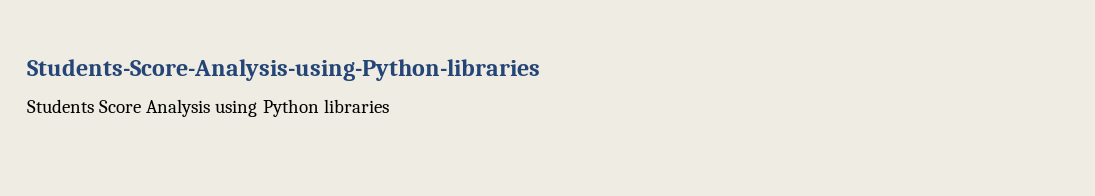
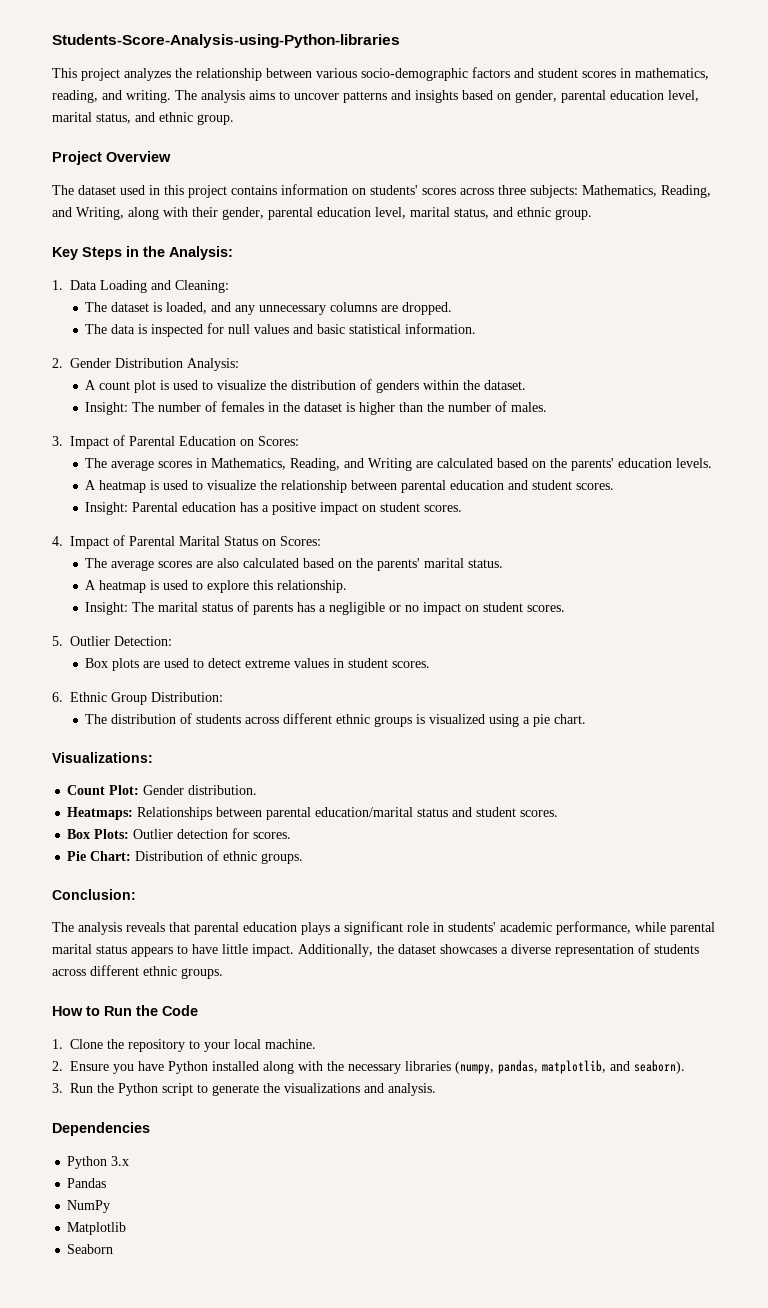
- Students Score Analysis using Python libraries
+ This project analyzes the relationship between various socio-demographic factors and student scores in mathematics, reading, and writing. The analysis aims to uncover patterns and insights based on gender, parental education level, marital status, and ethnic group.
+ Project Overview
+ The dataset used in this project contains information on students' scores across three subjects: Mathematics, Reading, and Writing, along with their gender, parental education level, marital status, and ethnic group.
+ Key Steps in the Analysis:
+ 1. Data Loading and Cleaning:
+ The dataset is loaded, and any unnecessary columns are dropped.
+ The data is inspected for null values and basic statistical information.
+ 2. Gender Distribution Analysis:
+ A count plot is used to visualize the distribution of genders within the dataset.
+ Insight: The number of females in the dataset is higher than the number of males.
+ 3. Impact of Parental Education on Scores:
+ The average scores in Mathematics, Reading, and Writing are calculated based on the parents' education levels.
+ A heatmap is used to visualize the relationship between parental education and student scores.
+ Insight: Parental education has a positive impact on student scores.
+ 4. Impact of Parental Marital Status on Scores:
+ The average scores are also calculated based on the parents' marital status.
+ A heatmap is used to explore this relationship.
+ Insight: The marital status of parents has a negligible or no impact on student scores.
+ 5. Outlier Detection:
+ Box plots are used to detect extreme values in student scores.
+ 6. Ethnic Group Distribution:
+ The distribution of students across different ethnic groups is visualized using a pie chart.
+ Visualizations:
+ Count Plot: Gender distribution.
+ Heatmaps: Relationships between parental education/marital status and student scores.
+ Box Plots: Outlier detection for scores.
+ Pie Chart: Distribution of ethnic groups.
+ Conclusion:
+ The analysis reveals that parental education plays a significant role in students' academic performance, while parental marital status appears to have little impact. Additionally, the dataset showcases a diverse representation of students across different ethnic groups.
+ How to Run the Code
+ 1. Clone the repository to your local machine.
+ 2. Ensure you have Python installed along with the necessary libraries (numpy, pandas, matplotlib, and seaborn).
+ 3. Run the Python script to generate the visualizations and analysis.
+ Dependencies
+ Python 3.x
+ Pandas
+ NumPy
+ Matplotlib
+ Seaborn

